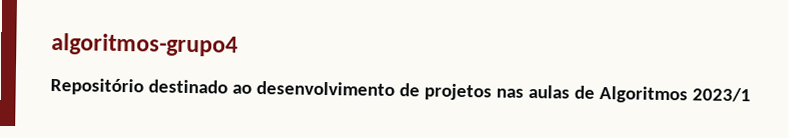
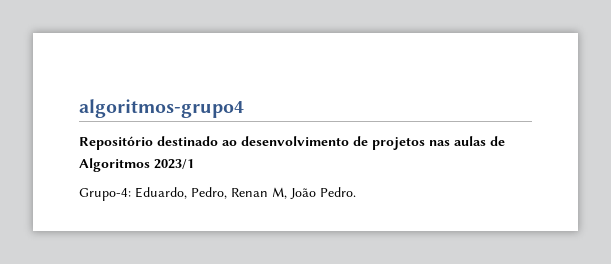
+ Grupo-4: Eduardo, Pedro, Renan M, João Pedro.

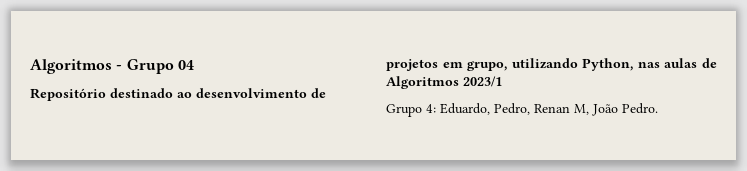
- algoritmos-grupo4
+ Algoritmos - Grupo 04
- Repositório destinado ao desenvolvimento de projetos nas aulas de Algoritmos 2023/1
+ Repositório destinado ao desenvolvimento de projetos em grupo, utilizando Python, nas aulas de Algoritmos 2023/1
- Grupo-4: Eduardo, Pedro, Renan M, João Pedro.
+ Grupo 4: Eduardo, Pedro, Renan M, João Pedro.

